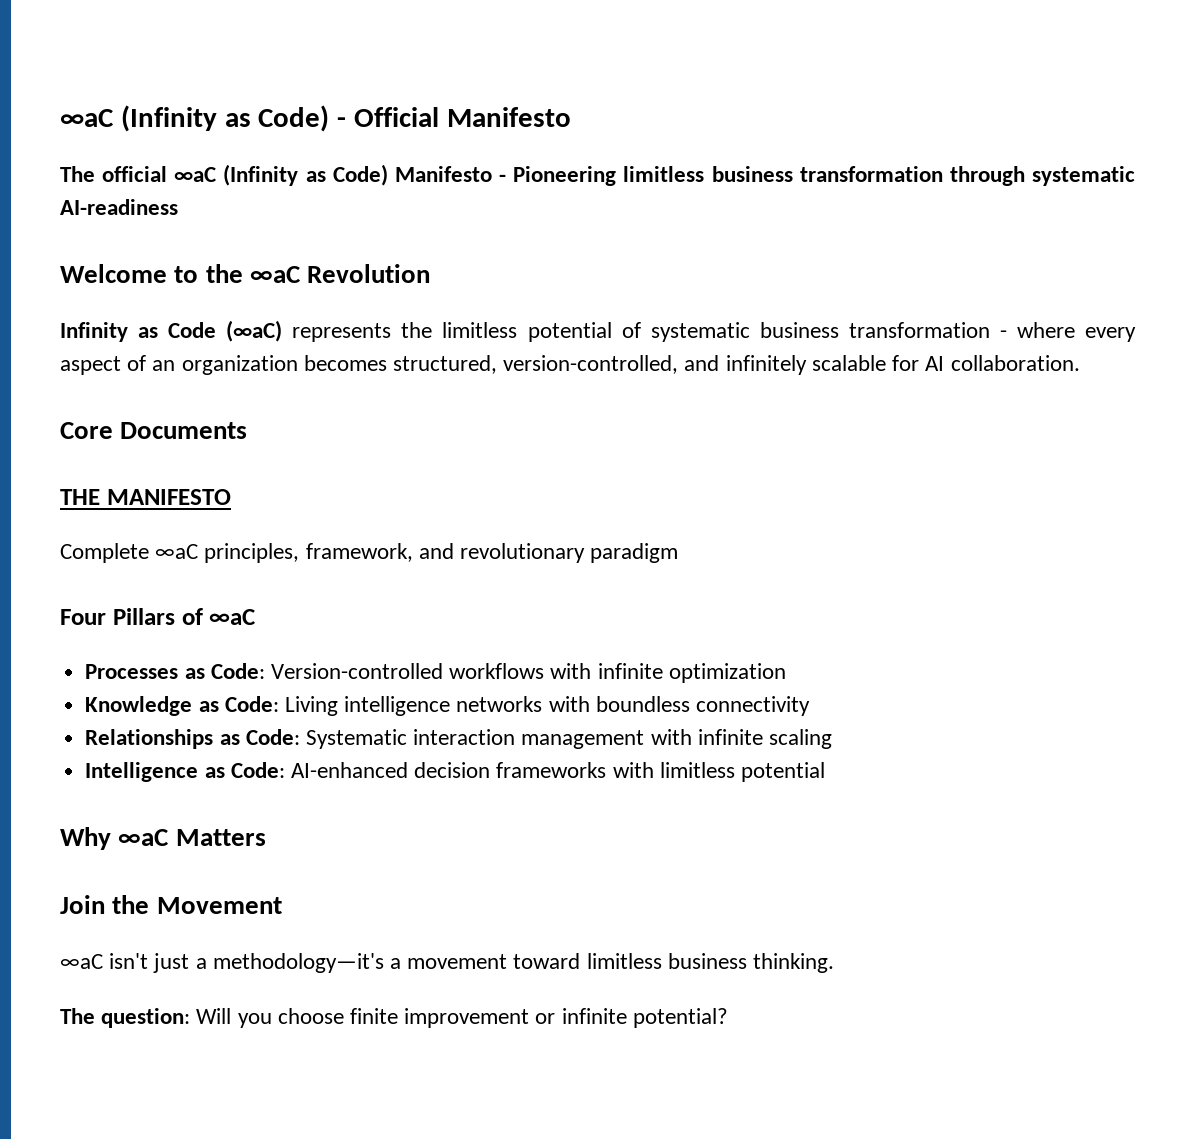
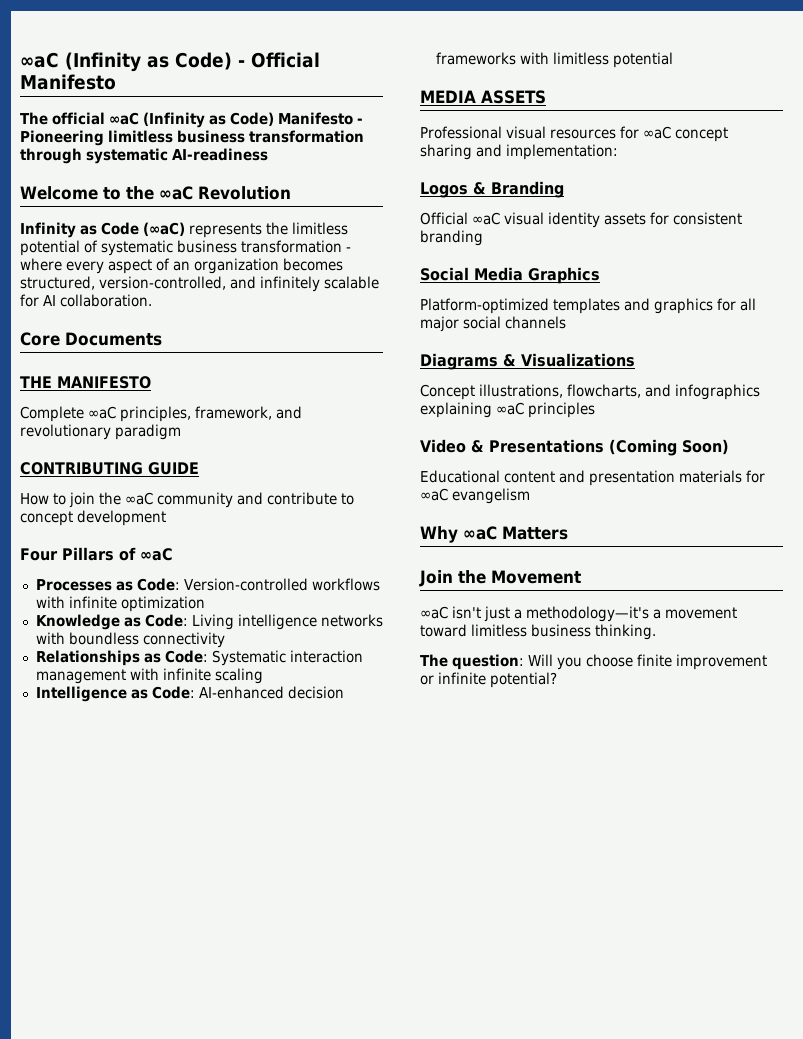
+ CONTRIBUTING GUIDE
+ How to join the ∞aC community and contribute to concept development
+ MEDIA ASSETS
+ Professional visual resources for ∞aC concept sharing and implementation:
+ Logos & Branding
+ Official ∞aC visual identity assets for consistent branding
+ Social Media Graphics
+ Platform-optimized templates and graphics for all major social channels
+ Diagrams & Visualizations
+ Concept illustrations, flowcharts, and infographics explaining ∞aC principles
+ Video & Presentations (Coming Soon)
+ Educational content and presentation materials for ∞aC evangelism

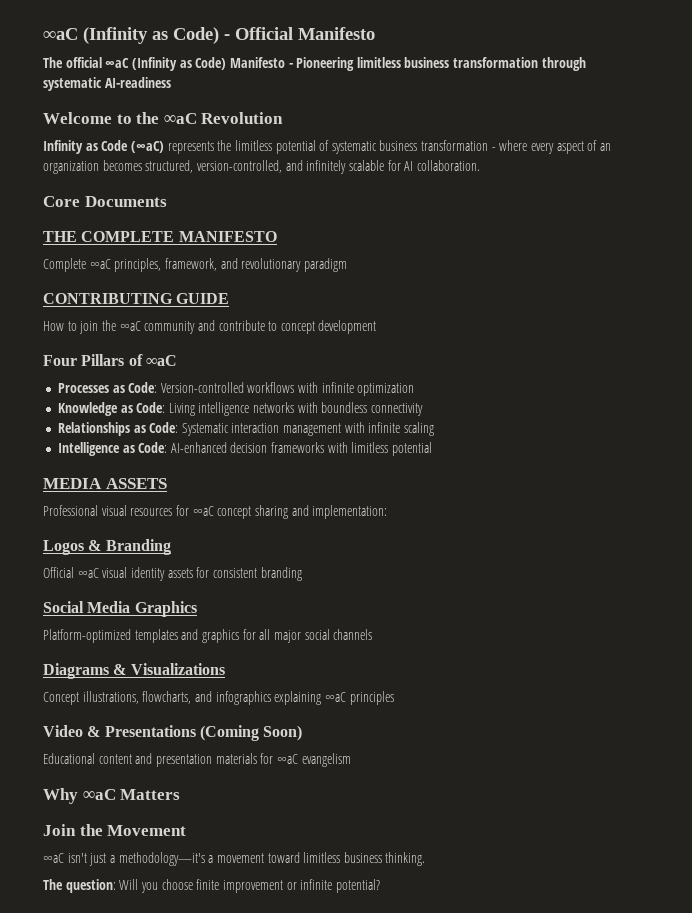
- THE MANIFESTO
+ THE COMPLETE MANIFESTO

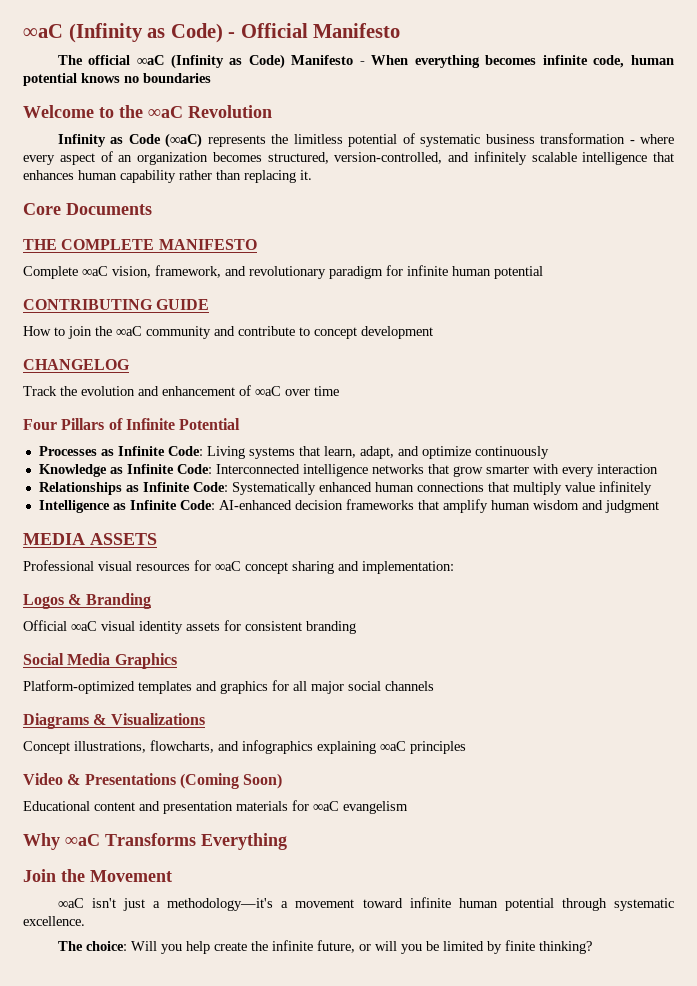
- The official ∞aC (Infinity as Code) Manifesto - Pioneering limitless business transformation through systematic AI-readiness
+ The official ∞aC (Infinity as Code) Manifesto - When everything becomes infinite code, human potential knows no boundaries
- Infinity as Code (∞aC) represents the limitless potential of systematic business transformation - where every aspect of an organization becomes structured, version-controlled, and infinitely scalable for AI collaboration.
+ Infinity as Code (∞aC) represents the limitless potential of systematic business transformation - where every aspect of an organization becomes structured, version-controlled, and infinitely scalable intelligence that enhances human capability rather than replacing it.
- Complete ∞aC principles, framework, and revolutionary paradigm
+ Complete ∞aC vision, framework, and revolutionary paradigm for infinite human potential
+ CHANGELOG
+ Track the evolution and enhancement of ∞aC over time
- Four Pillars of ∞aC
+ Four Pillars of Infinite Potential
- Processes as Code: Version-controlled workflows with infinite optimization
- Knowledge as Code: Living intelligence networks with boundless connectivity
- Relationships as Code: Systematic interaction management with infinite scaling
+ Processes as Infinite Code: Living systems that learn, adapt, and optimize continuously
+ Knowledge as Infinite Code: Interconnected intelligence networks that grow smarter with every interaction
+ Relationships as Infinite Code: Systematically enhanced human connections that multiply value infinitely
- Intelligence as Code: AI-enhanced decision frameworks with limitless potential
+ Intelligence as Infinite Code: AI-enhanced decision frameworks that amplify human wisdom and judgment
- Why ∞aC Matters
+ Why ∞aC Transforms Everything
- ∞aC isn't just a methodology—it's a movement toward limitless business thinking.
- The question: Will you choose finite improvement or infinite potential?
+ ∞aC isn't just a methodology—it's a movement toward infinite human potential through systematic excellence.
+ The choice: Will you help create the infinite future, or will you be limited by finite thinking?

